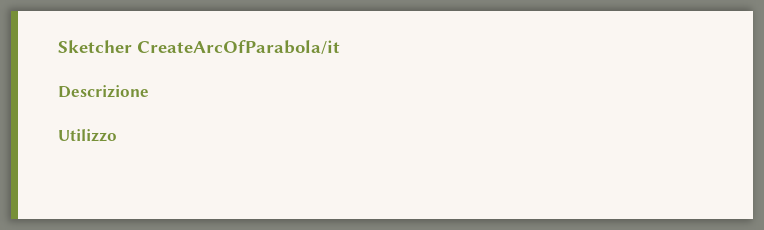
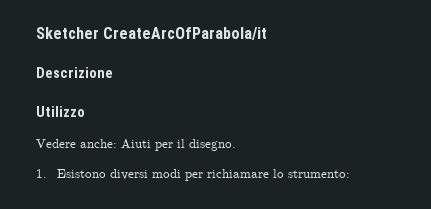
+ Vedere anche: Aiuti per il disegno.
+ 1. Esistono diversi modi per richiamare lo strumento:

